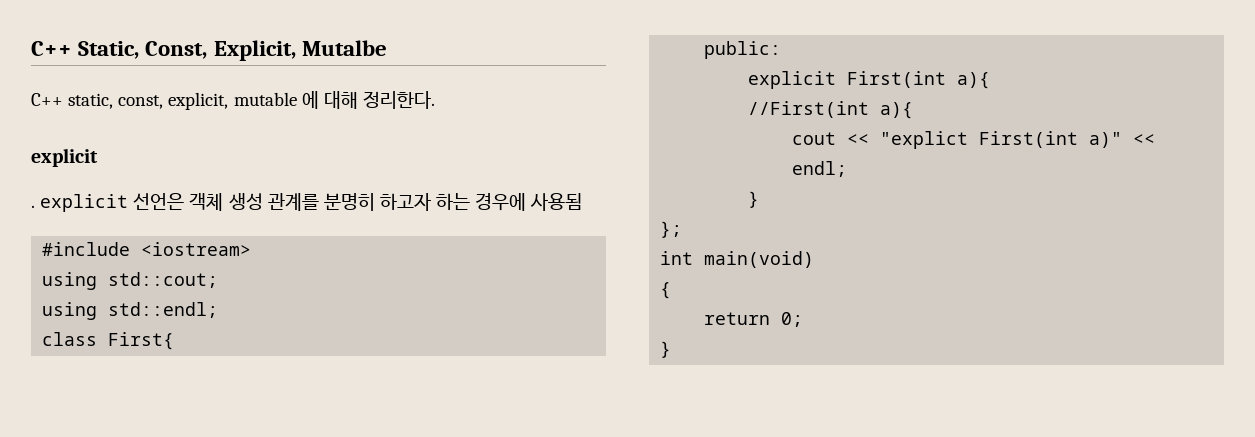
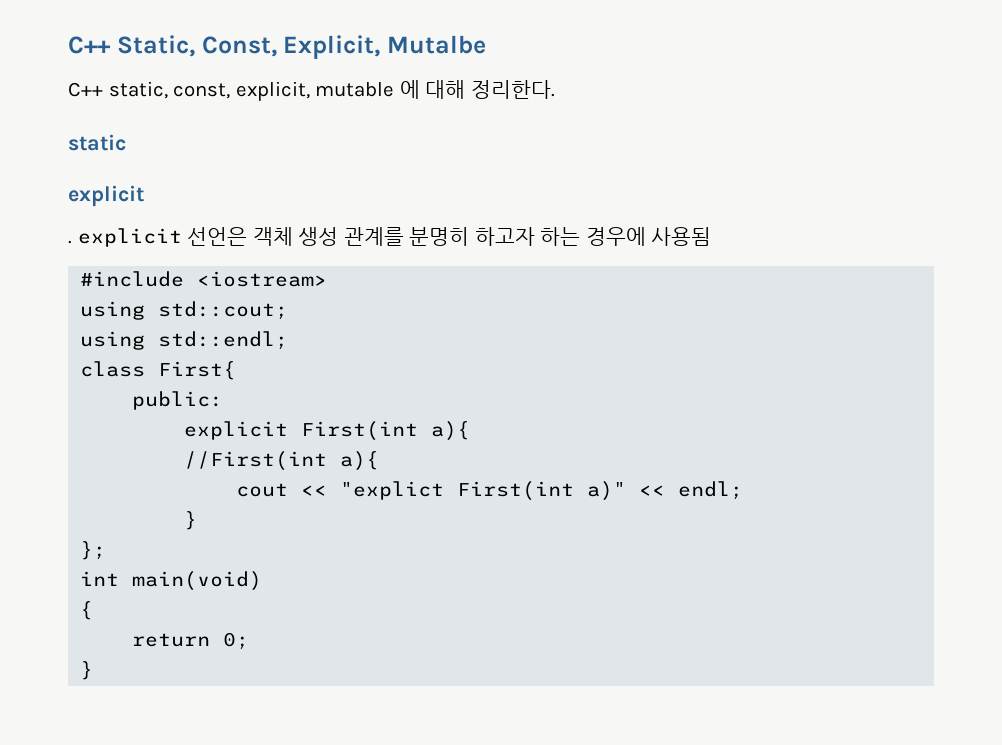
+ static

